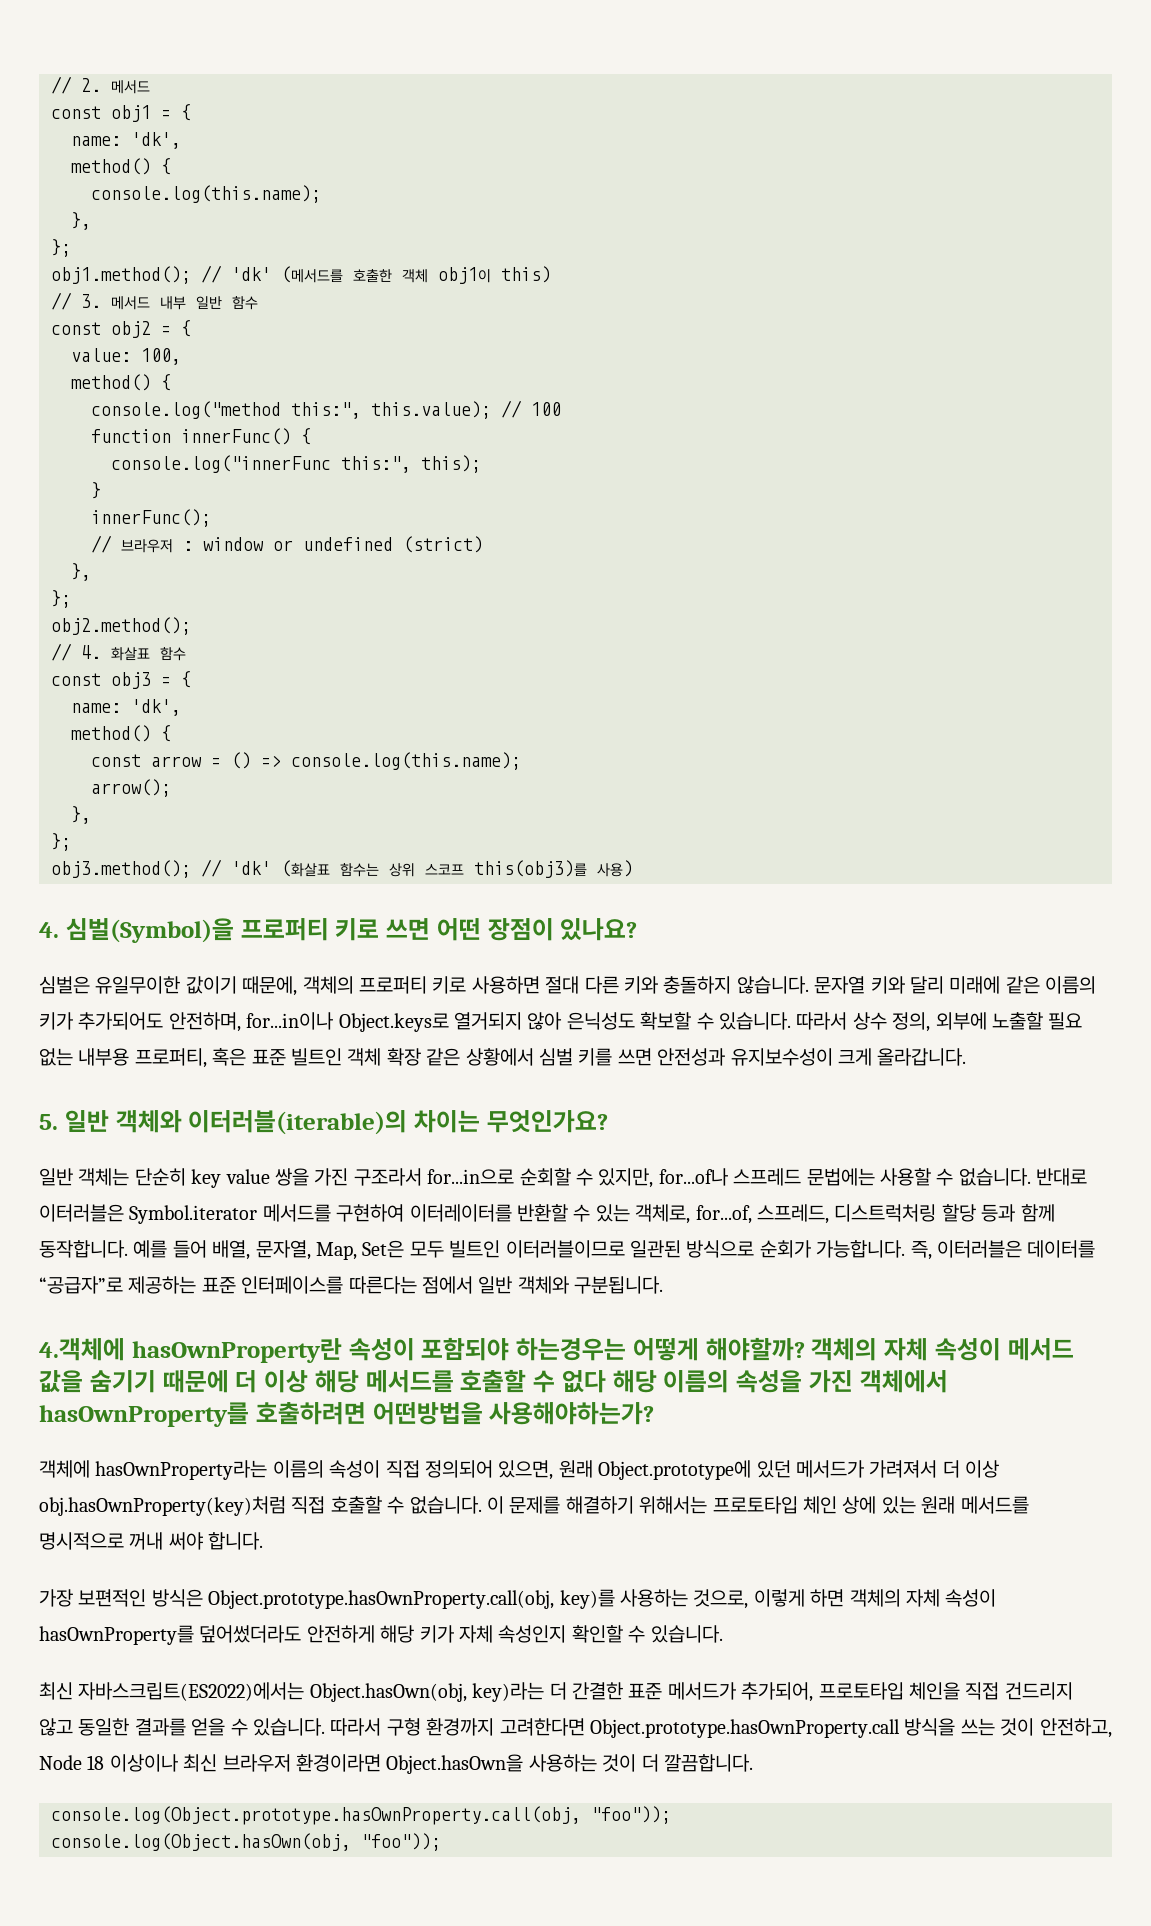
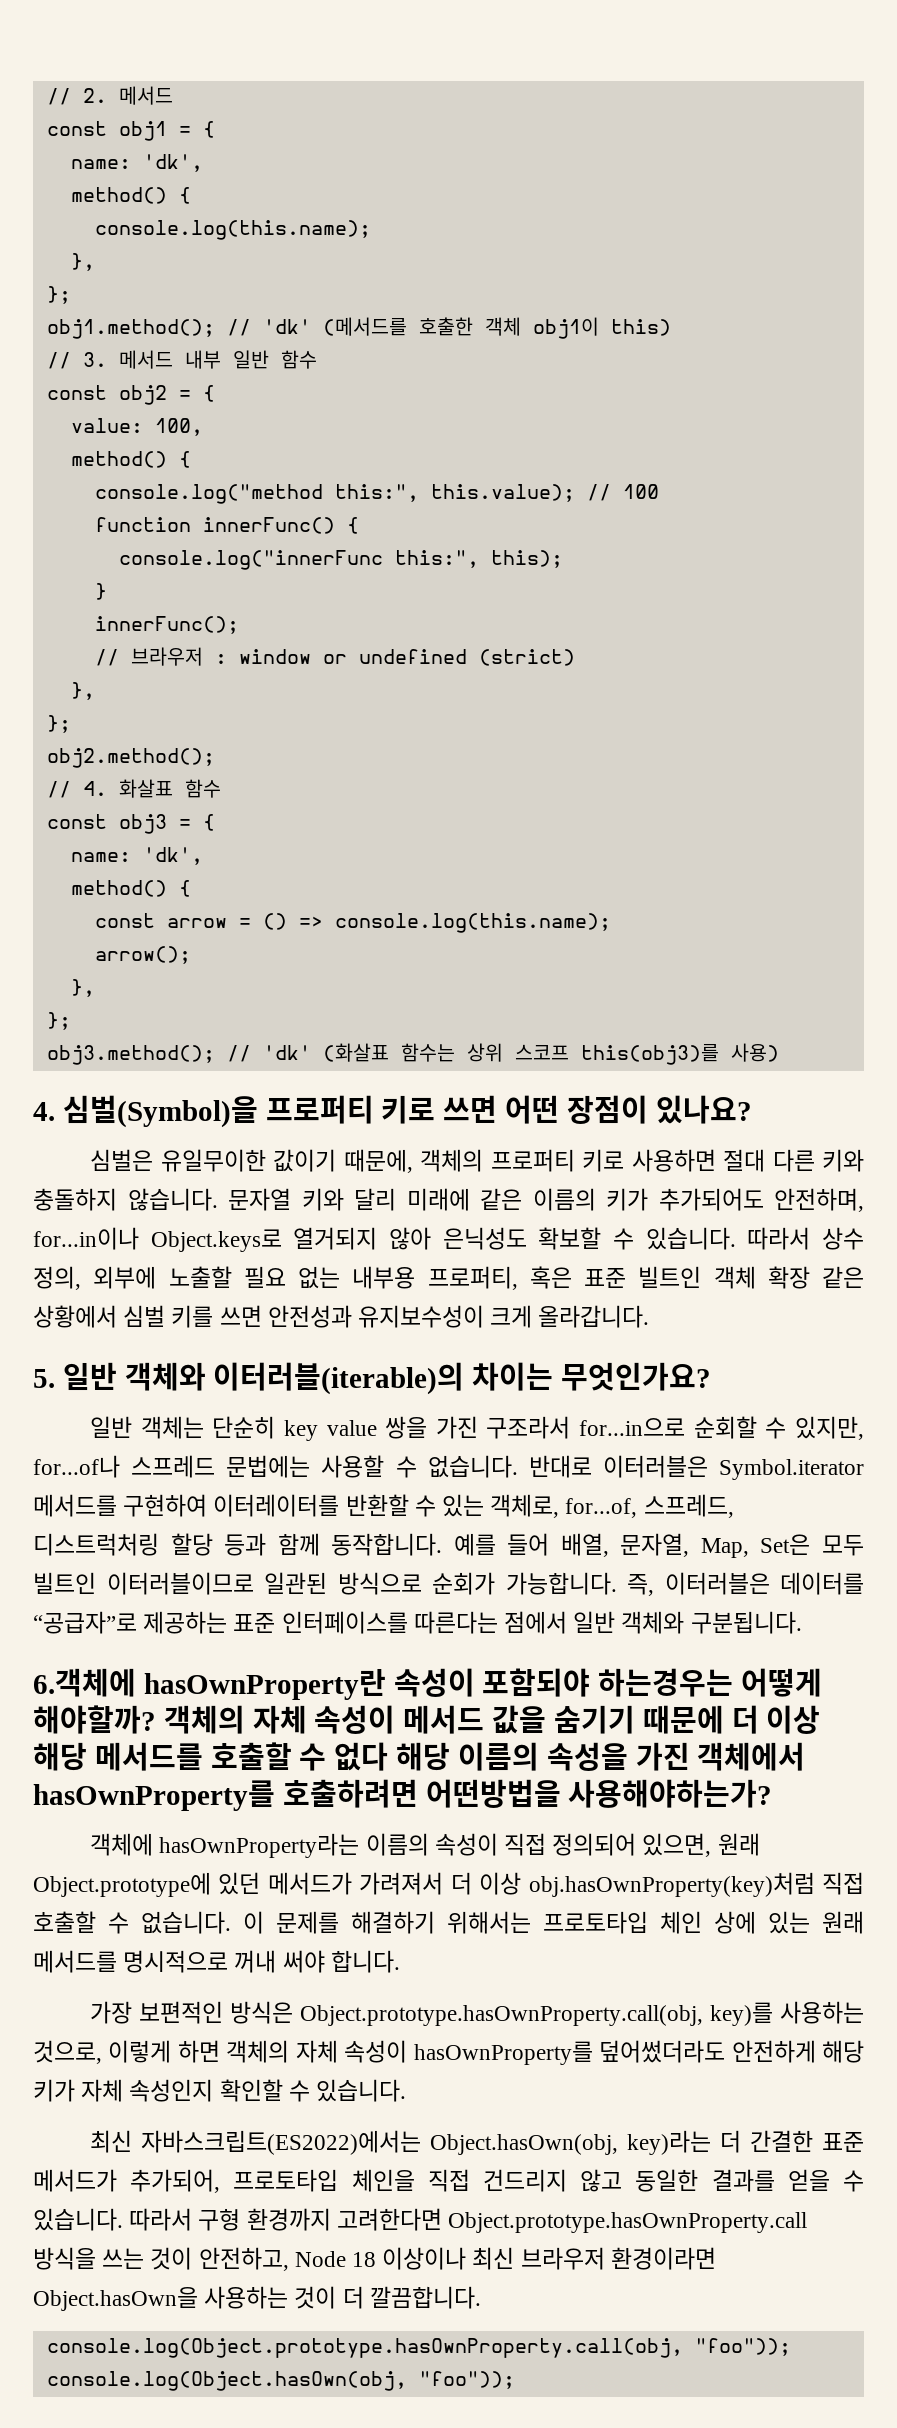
- 4.객체에 hasOwnProperty란 속성이 포함되야 하는경우는 어떻게 해야할까?
+ 6.객체에 hasOwnProperty란 속성이 포함되야 하는경우는 어떻게 해야할까?

